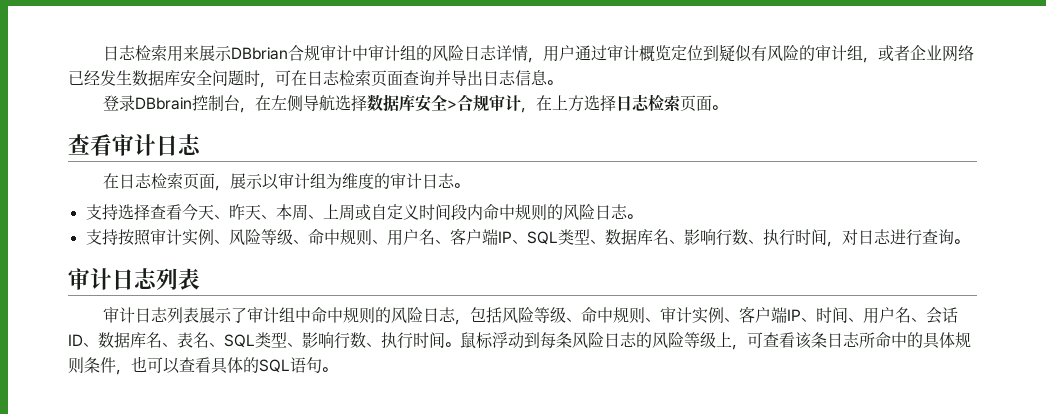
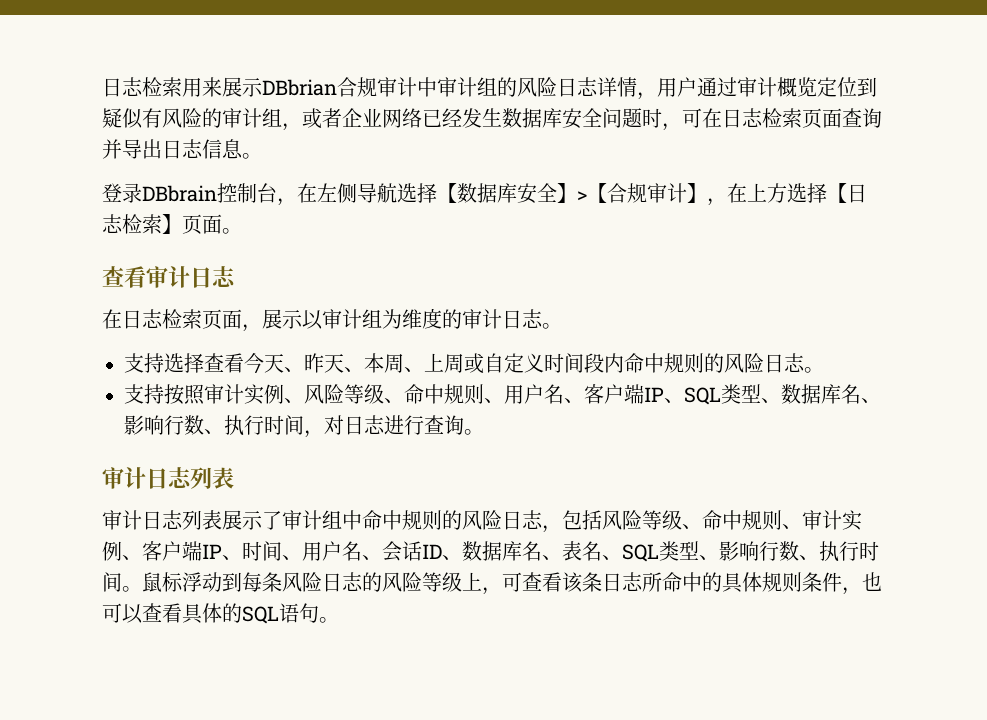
- 登录DBbrain控制台，在左侧导航选择数据库安全>合规审计，在上方选择日志检索页面。
+ 登录DBbrain控制台，在左侧导航选择【数据库安全】>【合规审计】，在上方选择【日志检索】页面。

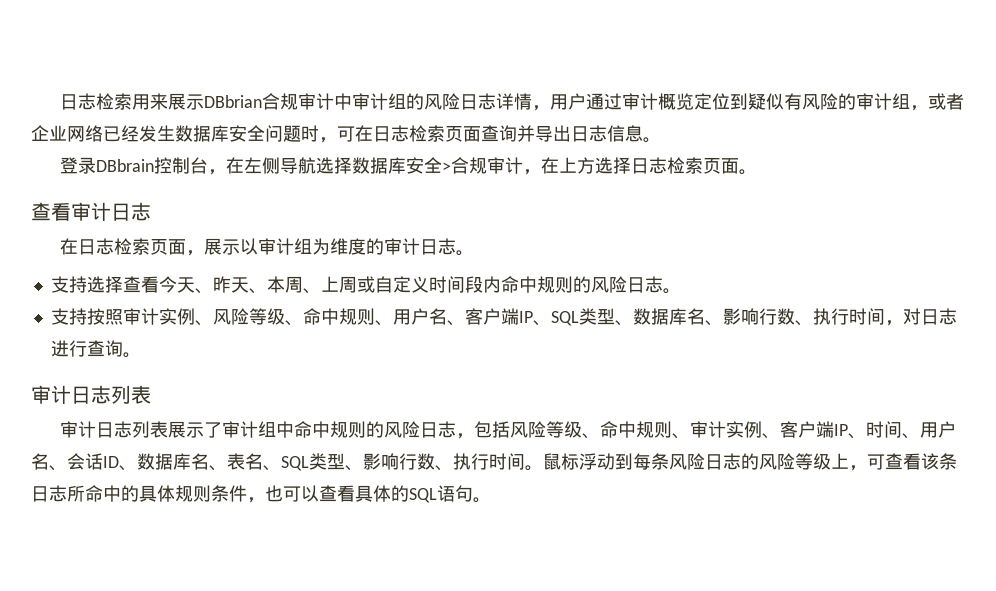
- 登录DBbrain控制台，在左侧导航选择【数据库安全】>【合规审计】，在上方选择【日志检索】页面。
+ 登录DBbrain控制台，在左侧导航选择数据库安全>合规审计，在上方选择日志检索页面。

